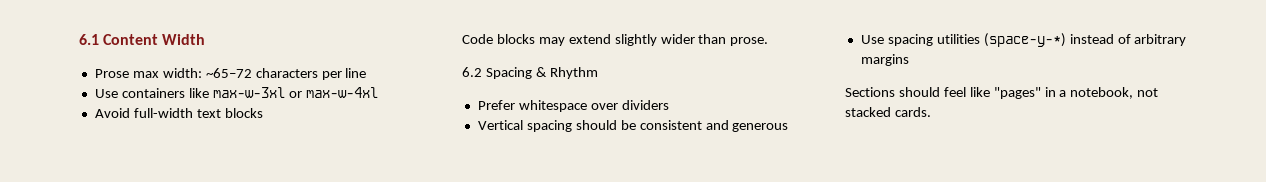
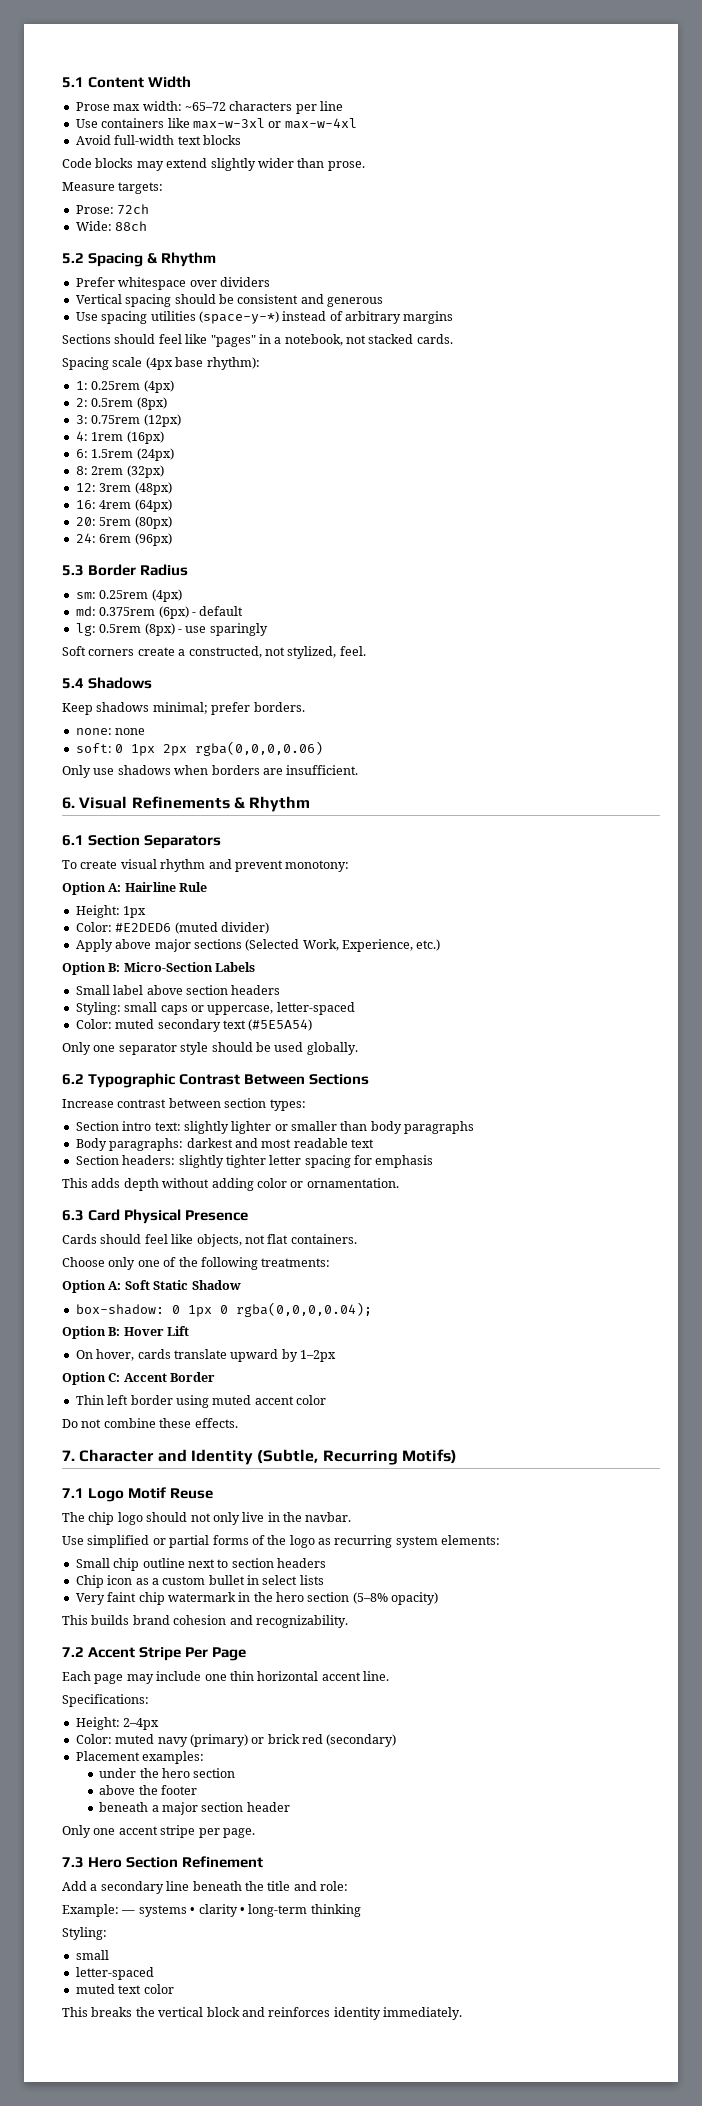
- 6.1 Content Width
+ 5.1 Content Width
- 6.2 Spacing & Rhythm
+ Measure targets:
+ Prose: 72ch
+ Wide: 88ch
+ 5.2 Spacing & Rhythm
+ Spacing scale (4px base rhythm):
+ 1: 0.25rem (4px)
+ 2: 0.5rem (8px)
+ 3: 0.75rem (12px)
+ 4: 1rem (16px)
+ 6: 1.5rem (24px)
+ 8: 2rem (32px)
+ 12: 3rem (48px)
+ 16: 4rem (64px)
+ 20: 5rem (80px)
+ 24: 6rem (96px)
+ 5.3 Border Radius
+ sm: 0.25rem (4px)
+ md: 0.375rem (6px) - default
+ lg: 0.5rem (8px) - use sparingly
+ Soft corners create a constructed, not stylized, feel.
+ 5.4 Shadows
+ Keep shadows minimal; prefer borders.
+ none: none
+ soft: 0 1px 2px rgba(0,0,0,0.06)
+ Only use shadows when borders are insufficient.
+ 6. Visual Refinements & Rhythm
+ 6.1 Section Separators
+ To create visual rhythm and prevent monotony:
+ Option A: Hairline Rule
+ Height: 1px
+ Color: #E2DED6 (muted divider)
+ Apply above major sections (Selected Work, Experience, etc.)
+ Option B: Micro-Section Labels
+ Small label above section headers
+ Styling: small caps or uppercase, letter-spaced
+ Color: muted secondary text (#5E5A54)
+ Only one separator style should be used globally.
+ 6.2 Typographic Contrast Between Sections
+ Increase contrast between section types:
+ Section intro text: slightly lighter or smaller than body paragraphs
+ Body paragraphs: darkest and most readable text
+ Section headers: slightly tighter letter spacing for emphasis
+ This adds depth without adding color or ornamentation.
+ 6.3 Card Physical Presence
+ Cards should feel like objects, not flat containers.
+ Choose only one of the following treatments:
+ Option A: Soft Static Shadow
+ box-shadow: 0 1px 0 rgba(0,0,0,0.04);
+ Option B: Hover Lift
+ On hover, cards translate upward by 1–2px
+ Option C: Accent Border
+ Thin left border using muted accent color
+ Do not combine these effects.
+ 7. Character and Identity (Subtle, Recurring Motifs)
+ 7.1 Logo Motif Reuse
+ The chip logo should not only live in the navbar.
+ Use simplified or partial forms of the logo as recurring system elements:
+ Small chip outline next to section headers
+ Chip icon as a custom bullet in select lists
+ Very faint chip watermark in the hero section (5–8% opacity)
+ This builds brand cohesion and recognizability.
+ 7.2 Accent Stripe Per Page
+ Each page may include one thin horizontal accent line.
+ Specifications:
+ Height: 2–4px
+ Color: muted navy (primary) or brick red (secondary)
+ Placement examples:
+ under the hero section
+ above the footer
+ beneath a major section header
+ Only one accent stripe per page.
+ 7.3 Hero Section Refinement
+ Add a secondary line beneath the title and role:
+ Example: — systems • clarity • long-term thinking
+ Styling:
+ small
+ letter-spaced
+ muted text color
+ This breaks the vertical block and reinforces identity immediately.

